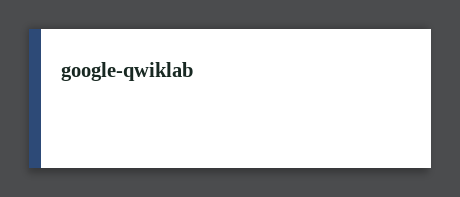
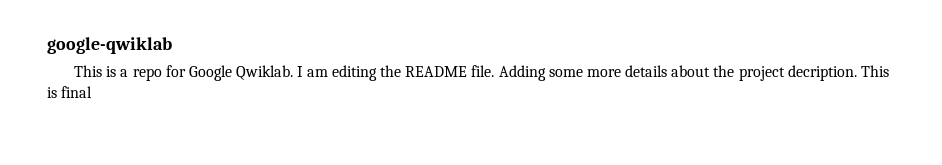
+ This is a repo for Google Qwiklab. I am editing the README file. Adding some more details about the project decription. This is final

